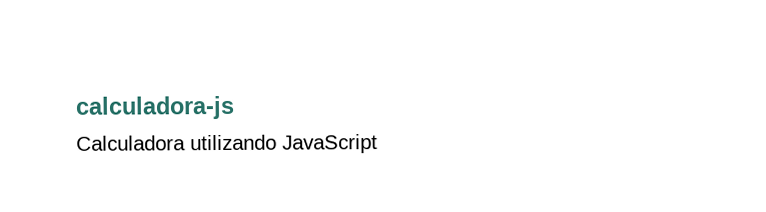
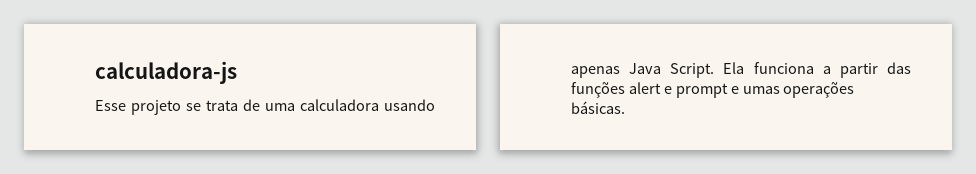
- Calculadora utilizando JavaScript
+ Esse projeto se trata de uma calculadora usando apenas Java Script. Ela funciona a partir das funções alert e prompt e umas operações básicas.

